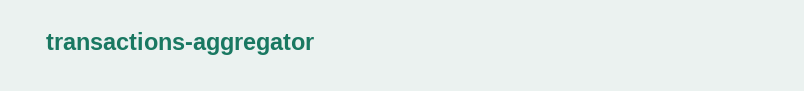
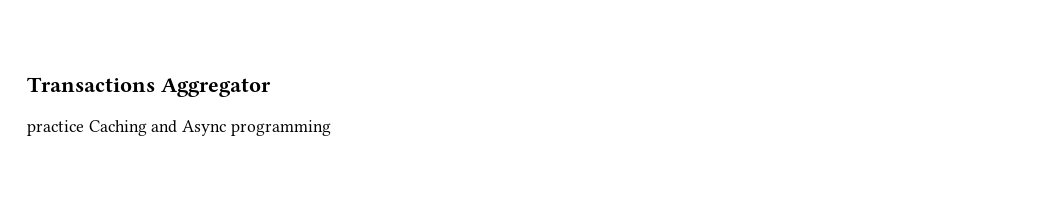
- transactions-aggregator
+ Transactions Aggregator
+ practice Caching and Async programming

